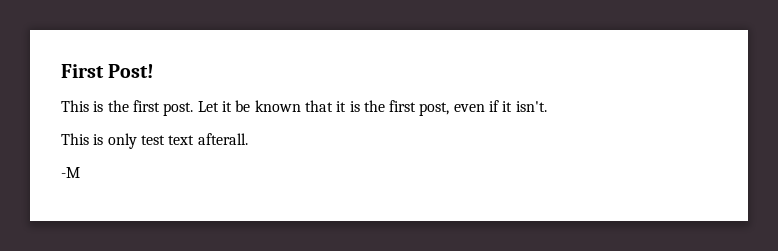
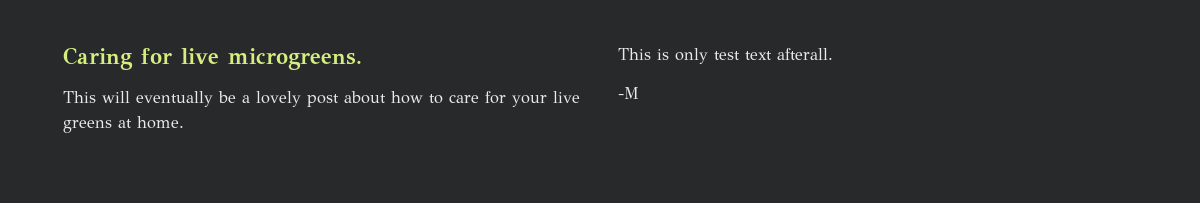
- First Post!
- This is the first post. Let it be known that it is the first post, even if it isn't.
+ Caring for live microgreens.
+ This will eventually be a lovely post about how to care for your live greens at home.

